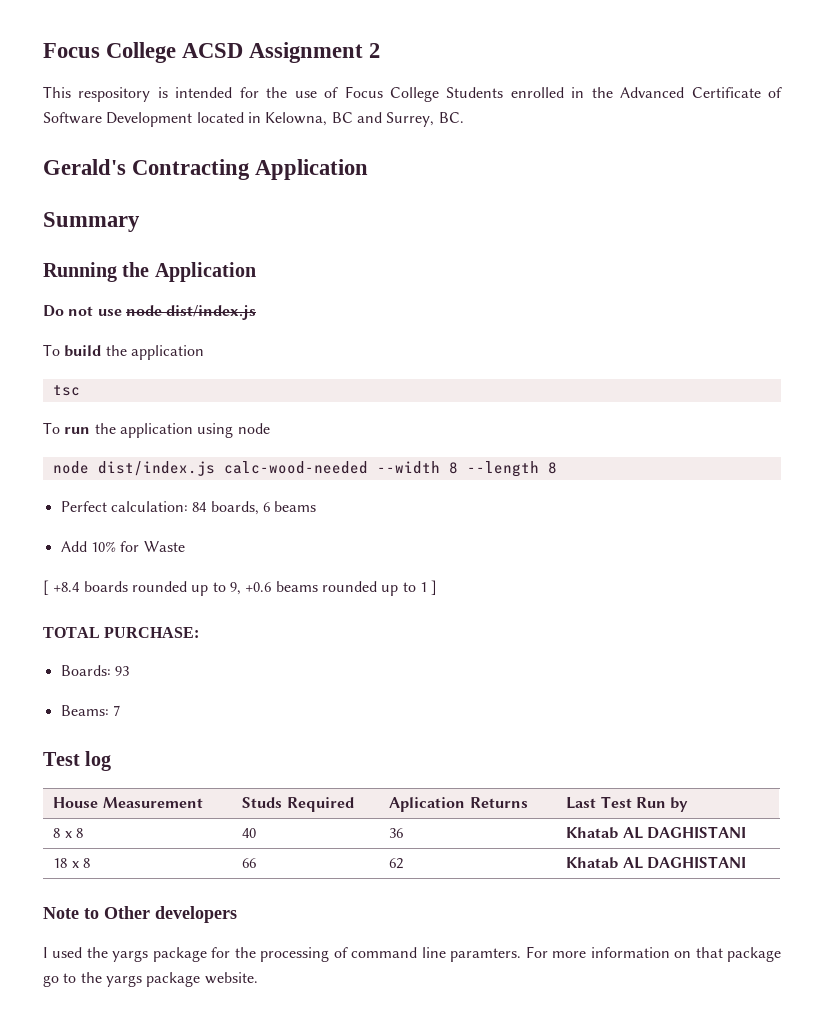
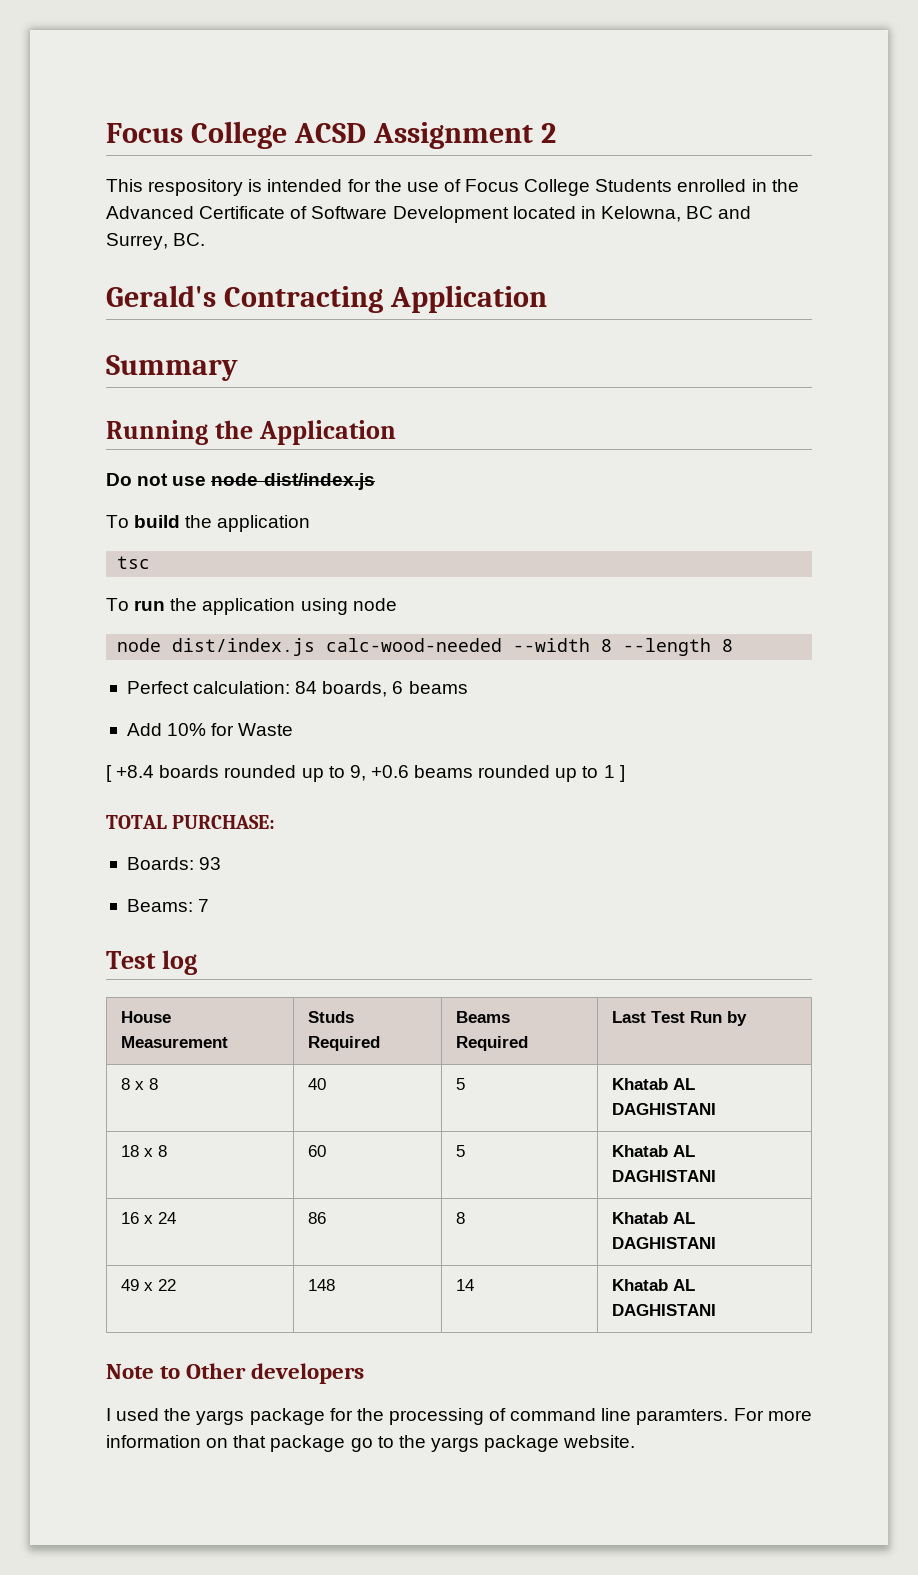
- House Measurement | Studs Required | Aplication Returns | Last Test Run by
+ House Measurement | Studs Required | Beams Required | Last Test Run by
- 8 x 8 | 40 | 36 | Khatab AL DAGHISTANI
+ 8 x 8 | 40 | 5 | Khatab AL DAGHISTANI
- 18 x 8 | 66 | 62 | Khatab AL DAGHISTANI
+ 18 x 8 | 60 | 5 | Khatab AL DAGHISTANI
+ 16 x 24 | 86 | 8 | Khatab AL DAGHISTANI
+ 49 x 22 | 148 | 14 | Khatab AL DAGHISTANI

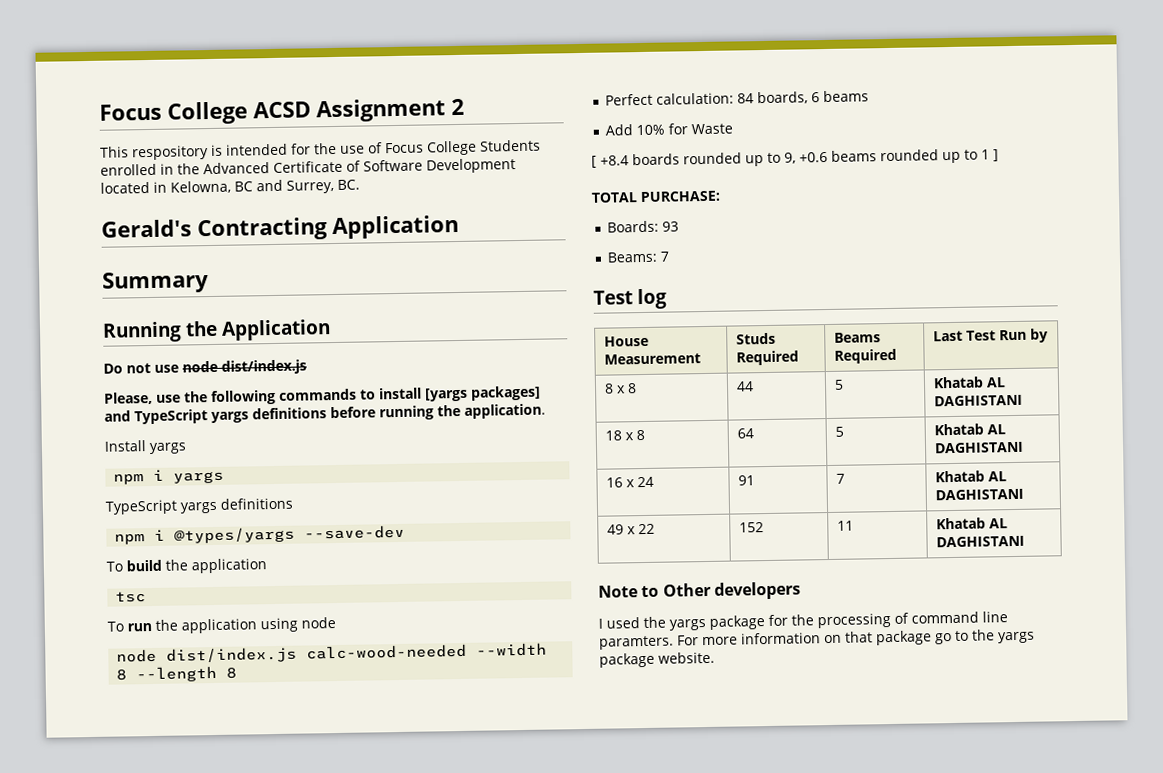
+ Please, use the following commands to install [yargs packages] and TypeScript yargs definitions before running the application.
+ Install yargs
+ npm i yargs
+ TypeScript yargs definitions
+ npm i @types/yargs --save-dev
- 8 x 8 | 40 | 5 | Khatab AL DAGHISTANI
+ 8 x 8 | 44 | 5 | Khatab AL DAGHISTANI
- 18 x 8 | 60 | 5 | Khatab AL DAGHISTANI
+ 18 x 8 | 64 | 5 | Khatab AL DAGHISTANI
- 16 x 24 | 86 | 8 | Khatab AL DAGHISTANI
+ 16 x 24 | 91 | 7 | Khatab AL DAGHISTANI
- 49 x 22 | 148 | 14 | Khatab AL DAGHISTANI
+ 49 x 22 | 152 | 11 | Khatab AL DAGHISTANI

